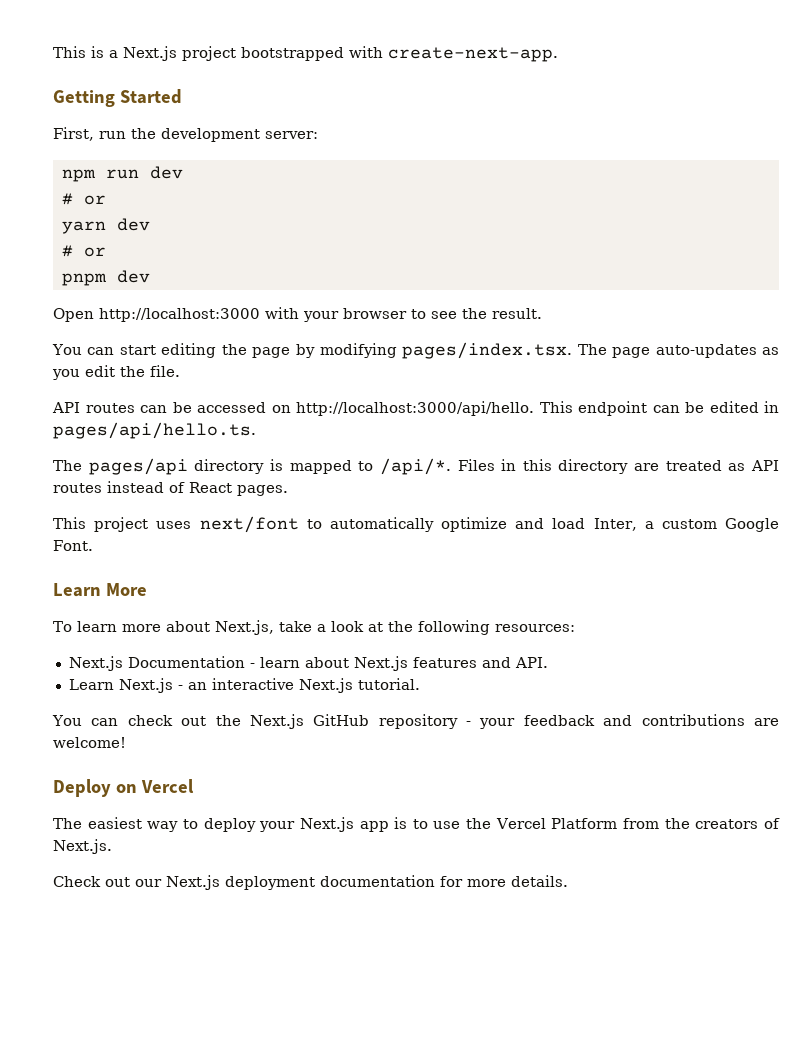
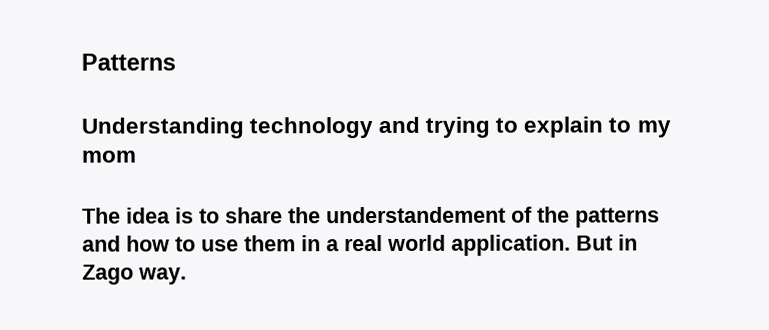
- This is a Next.js project bootstrapped with create-next-app.
- Getting Started
- First, run the development server:
- npm run dev
- # or
- yarn dev
- # or
- pnpm dev
- Open http://localhost:3000 with your browser to see the result.
- You can start editing the page by modifying pages/index.tsx. The page auto-updates as you edit the file.
- API routes can be accessed on http://localhost:3000/api/hello. This endpoint can be edited in pages/api/hello.ts.
- The pages/api directory is mapped to /api/*. Files in this directory are treated as API routes instead of React pages.
- This project uses next/font to automatically optimize and load Inter, a custom Google Font.
- Learn More
- To learn more about Next.js, take a look at the following resources:
- Next.js Documentation - learn about Next.js features and API.
- Learn Next.js - an interactive Next.js tutorial.
- You can check out the Next.js GitHub repository - your feedback and contributions are welcome!
- Deploy on Vercel
- The easiest way to deploy your Next.js app is to use the Vercel Platform from the creators of Next.js.
- Check out our Next.js deployment documentation for more details.
+ Patterns
+ Understanding technology and trying to explain to my mom
+ The idea is to share the understandement of the patterns and how to use them in a real world application. But in Zago way.

